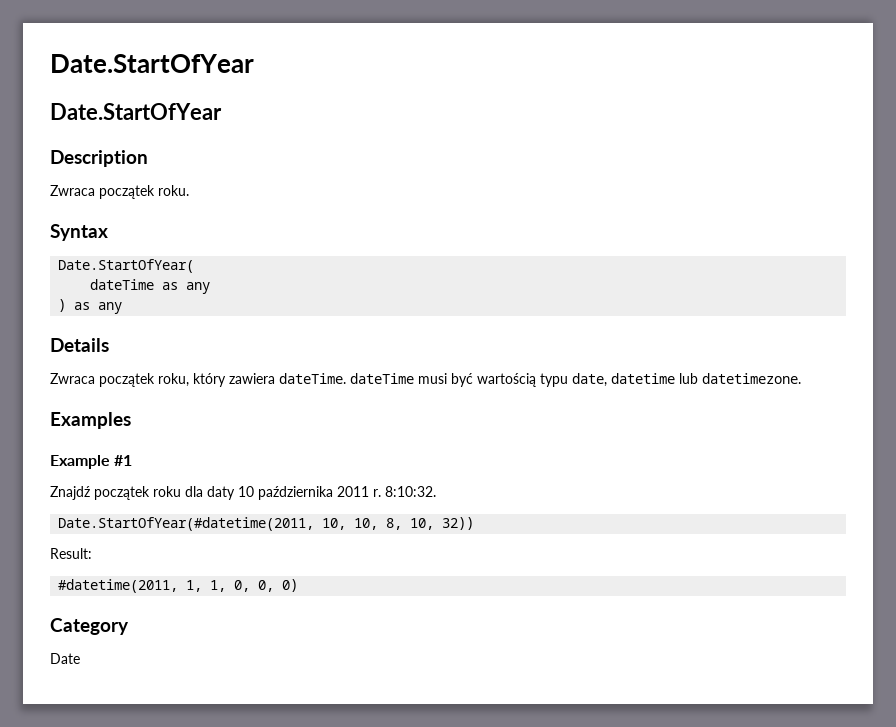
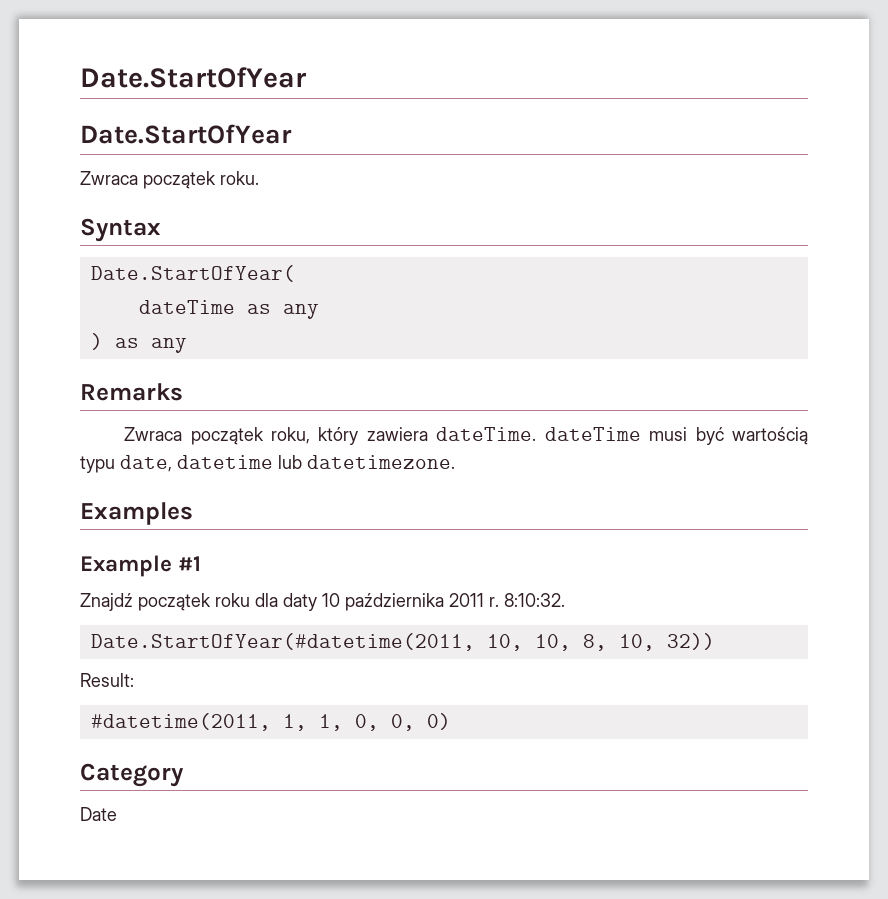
- Description
- Details
+ Remarks

